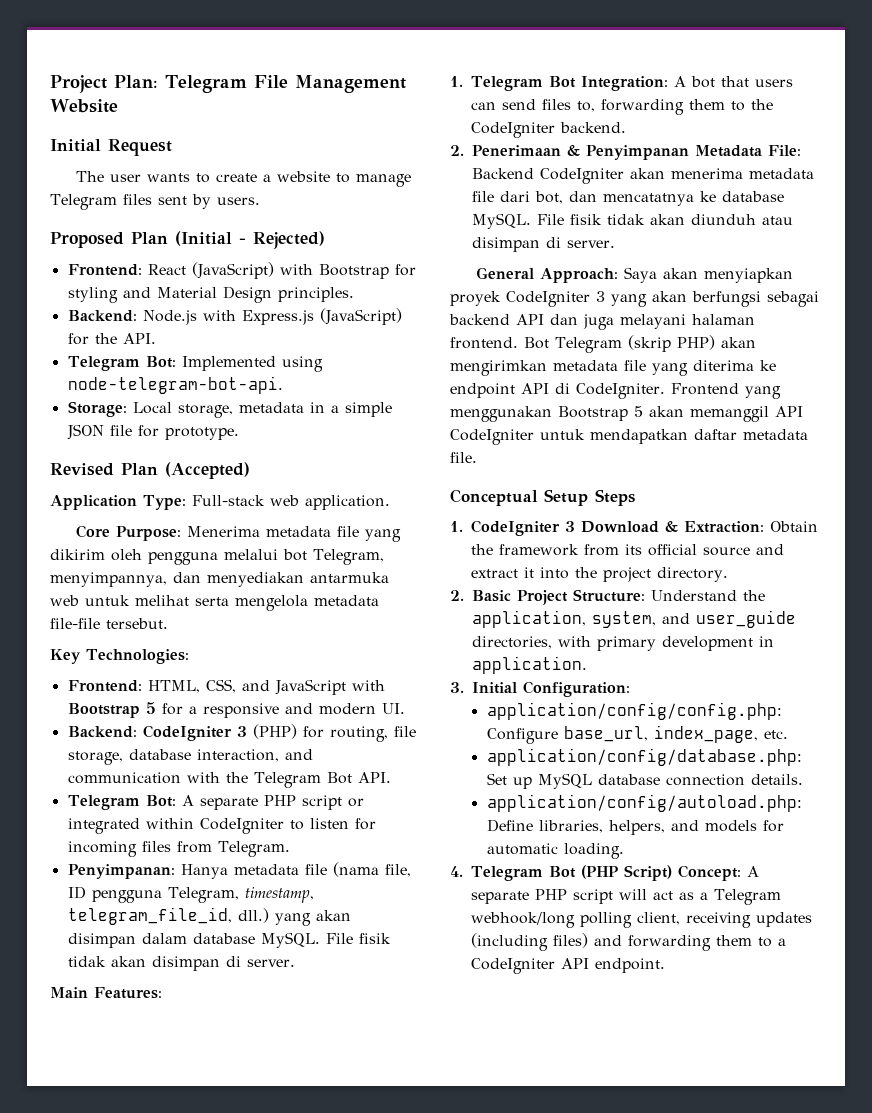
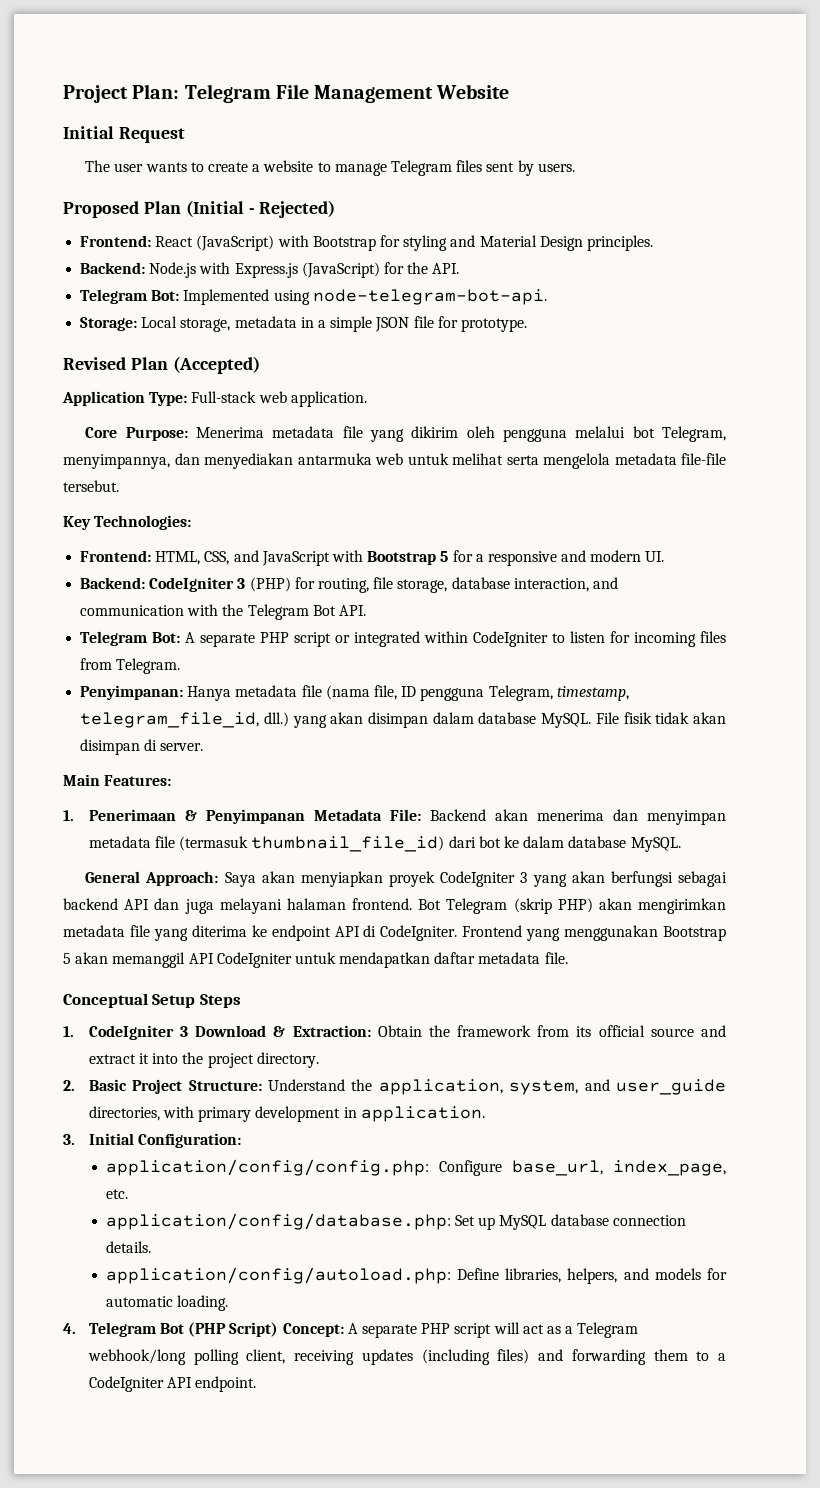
- 1. Telegram Bot Integration: A bot that users can send files to, forwarding them to the CodeIgniter backend.
- 2. Penerimaan & Penyimpanan Metadata File: Backend CodeIgniter akan menerima metadata file dari bot, dan mencatatnya ke database MySQL. File fisik tidak akan diunduh atau disimpan di server.
+ 1. Penerimaan & Penyimpanan Metadata File: Backend akan menerima dan menyimpan metadata file (termasuk thumbnail_file_id) dari bot ke dalam database MySQL.

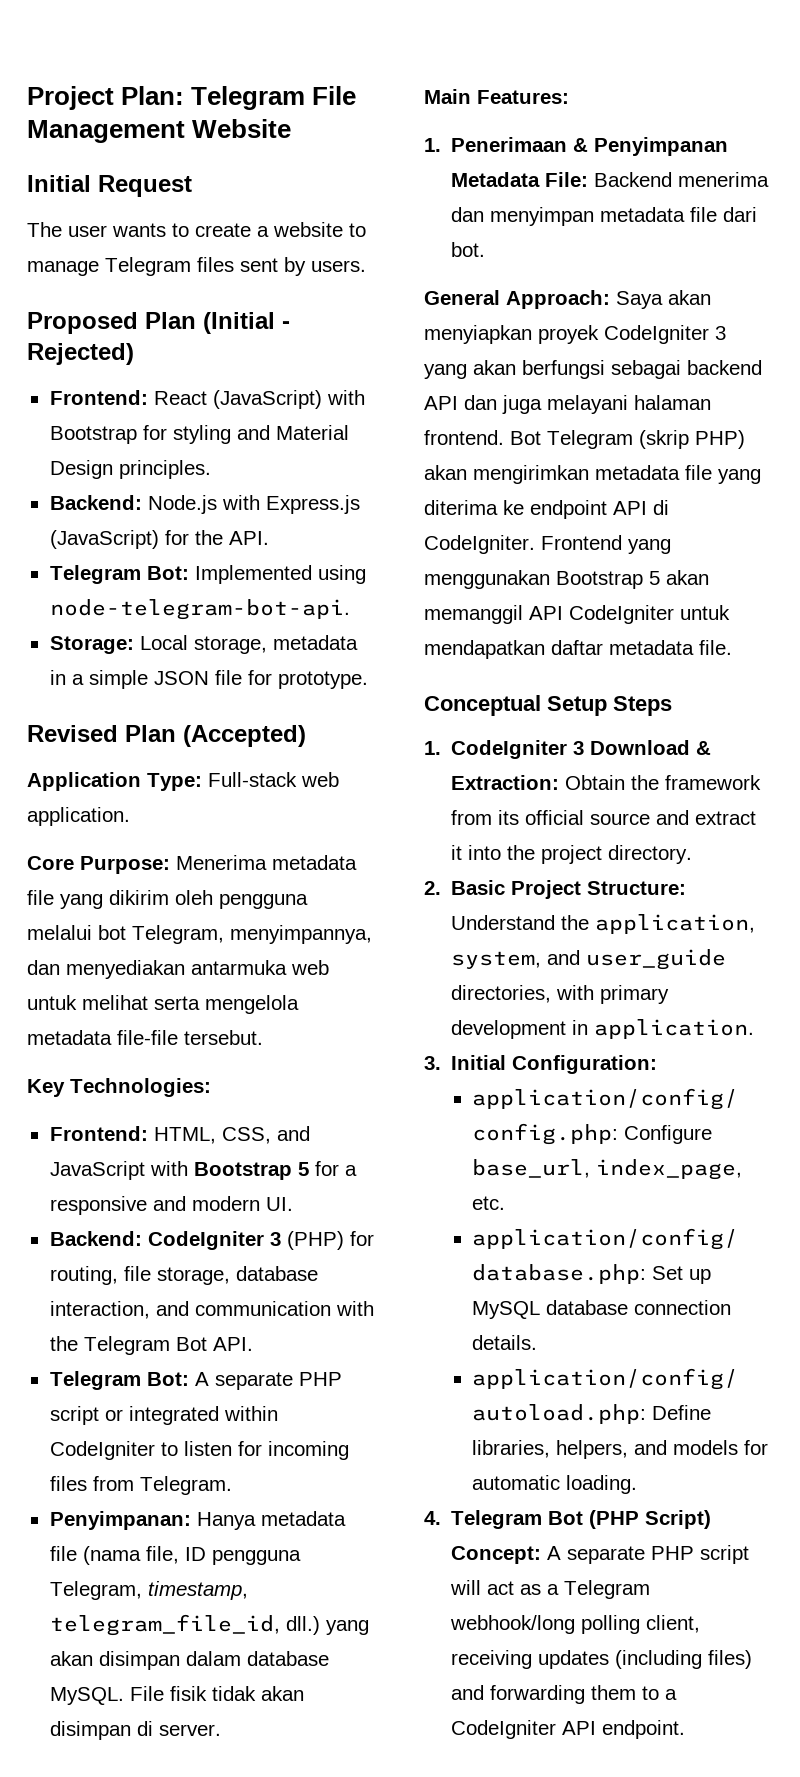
- 1. Penerimaan & Penyimpanan Metadata File: Backend akan menerima dan menyimpan metadata file (termasuk thumbnail_file_id) dari bot ke dalam database MySQL.
+ 1. Penerimaan & Penyimpanan Metadata File: Backend menerima dan menyimpan metadata file dari bot.

